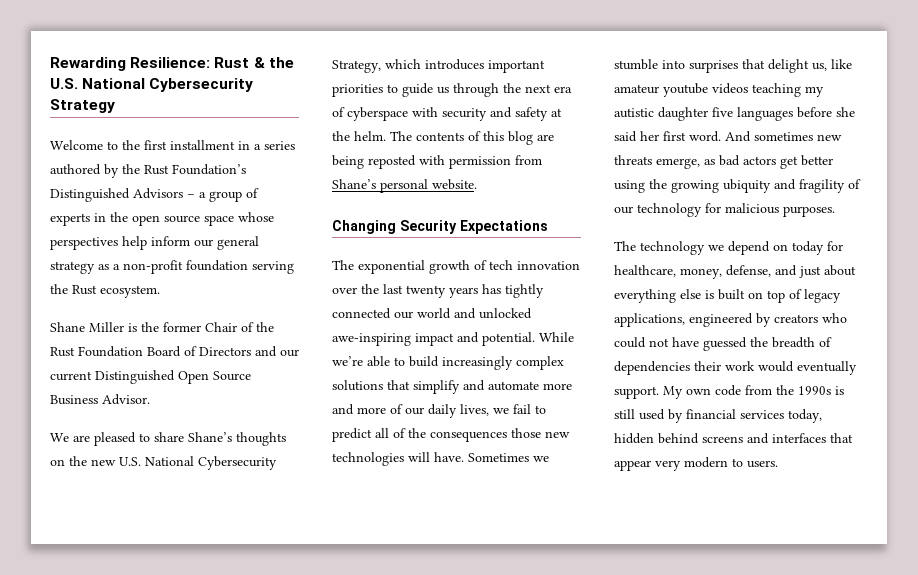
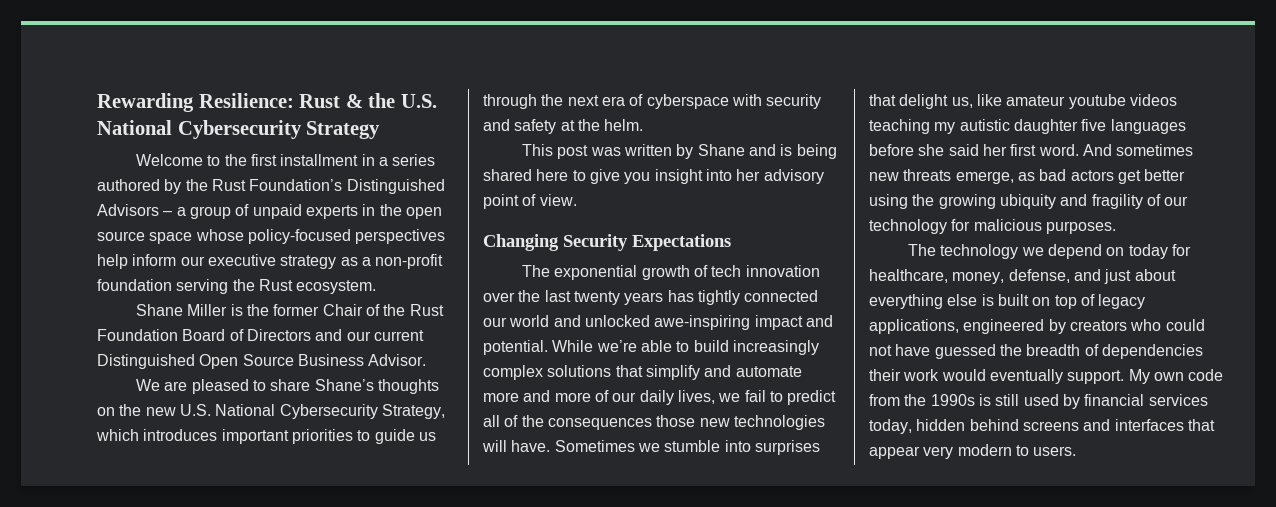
- Welcome to the first installment in a series authored by the Rust Foundation’s Distinguished Advisors – a group of experts in the open source space whose perspectives help inform our general strategy as a non-profit foundation serving the Rust ecosystem.
+ Welcome to the first installment in a series authored by the Rust Foundation’s Distinguished Advisors – a group of unpaid experts in the open source space whose policy-focused perspectives help inform our executive strategy as a non-profit foundation serving the Rust ecosystem.
- We are pleased to share Shane’s thoughts on the new U.S. National Cybersecurity Strategy, which introduces important priorities to guide us through the next era of cyberspace with security and safety at the helm. The contents of this blog are being reposted with permission from Shane’s personal website.
+ We are pleased to share Shane’s thoughts on the new U.S. National Cybersecurity Strategy, which introduces important priorities to guide us through the next era of cyberspace with security and safety at the helm.
+ This post was written by Shane and is being shared here to give you insight into her advisory point of view.

